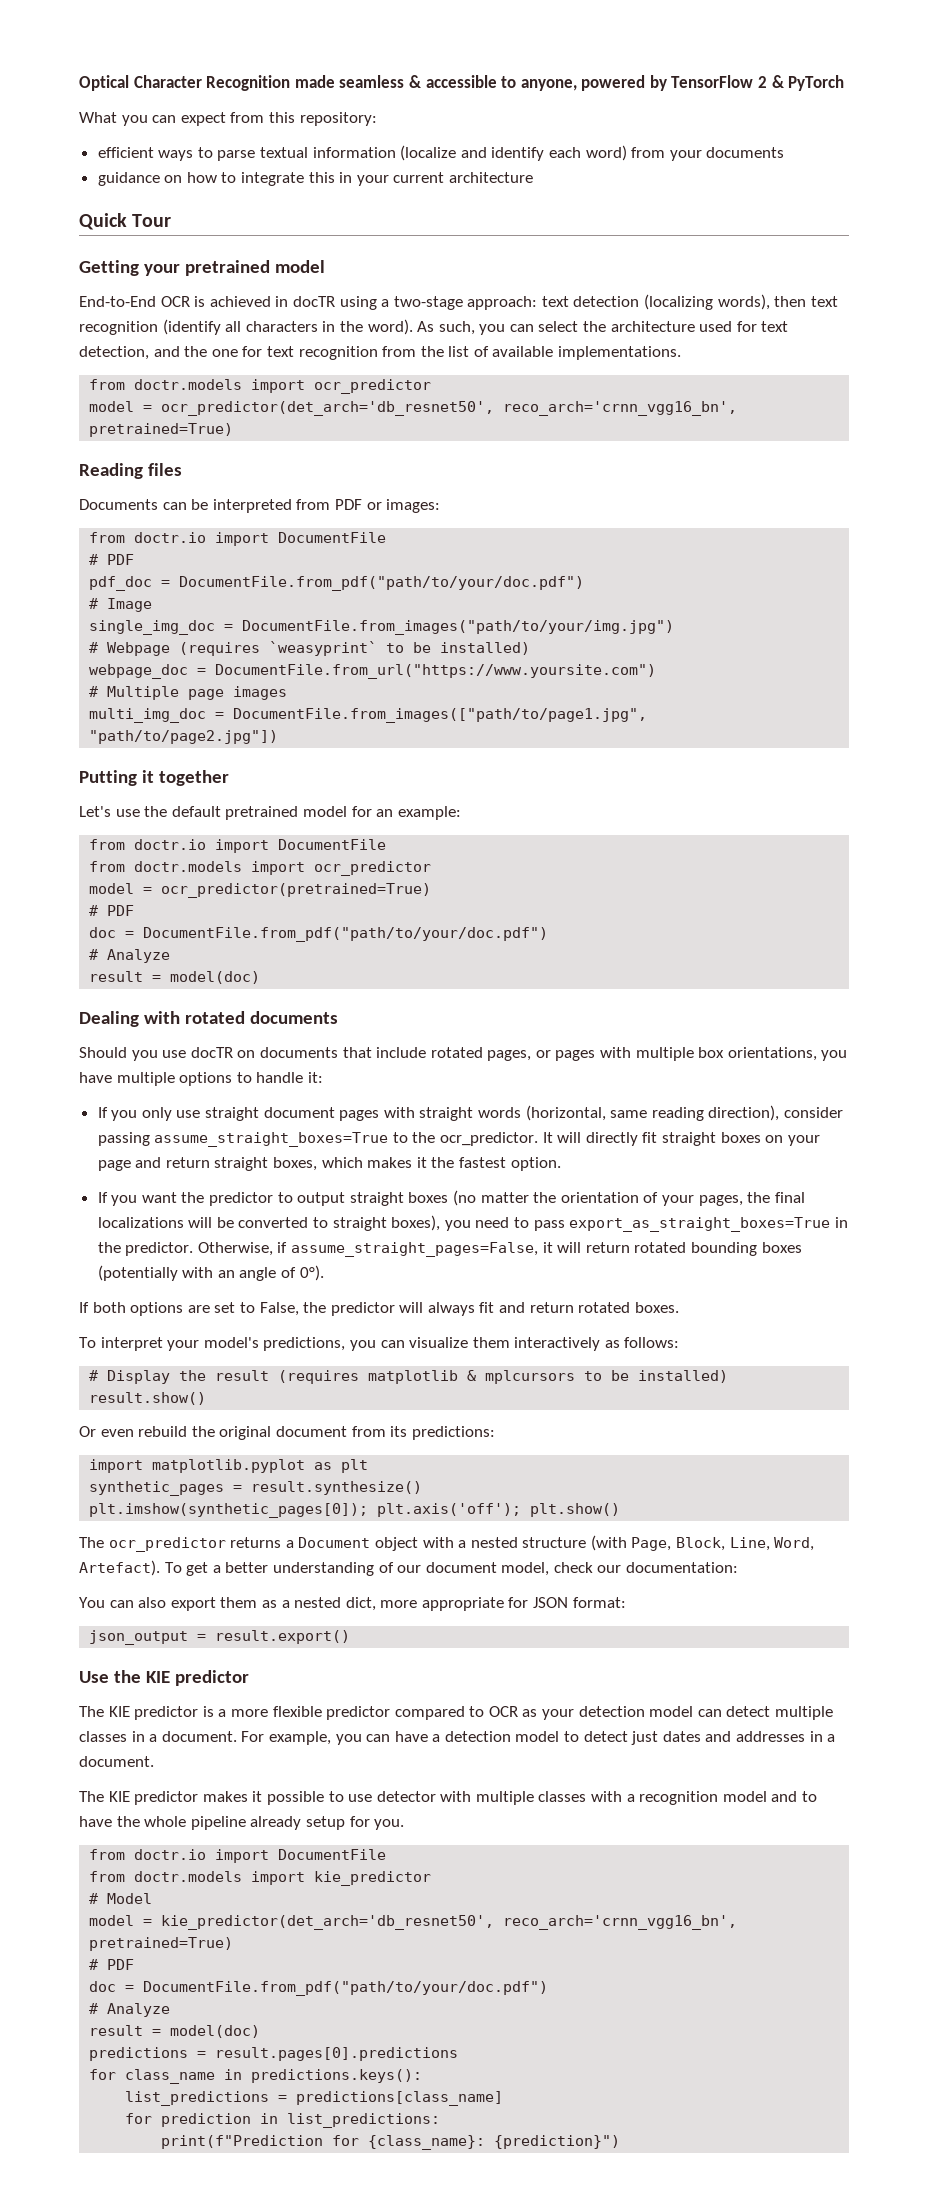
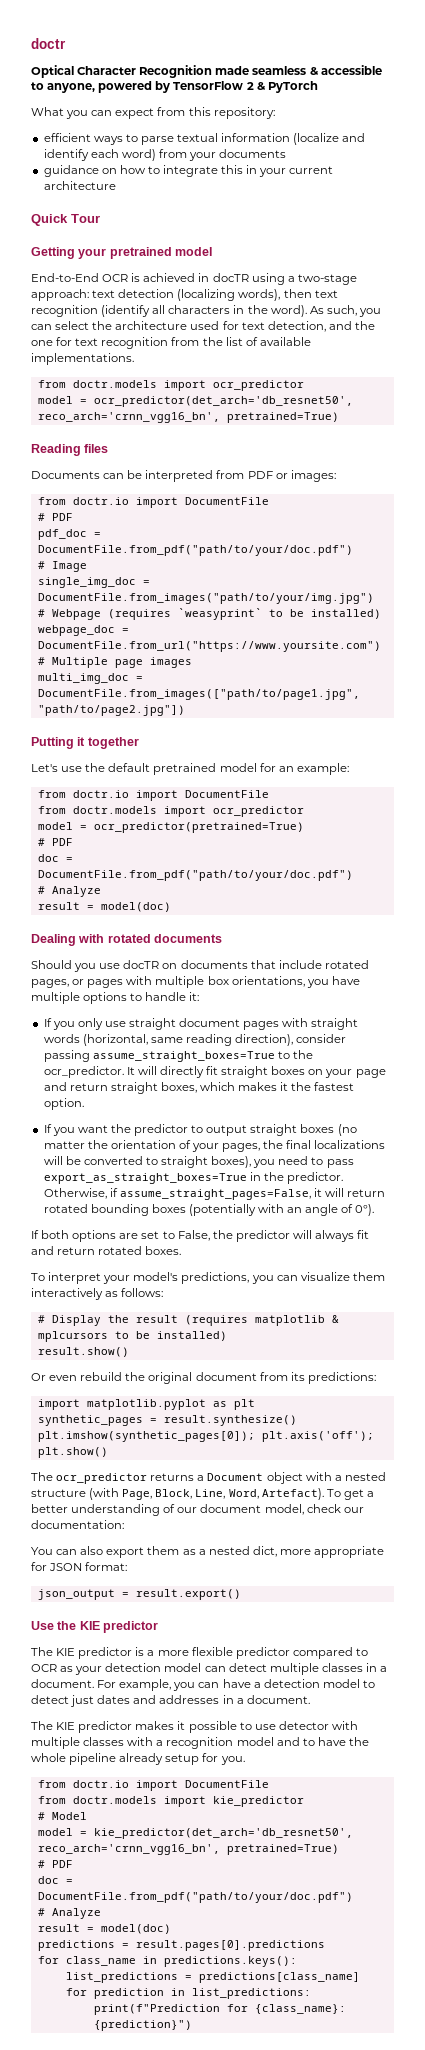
+ doctr

